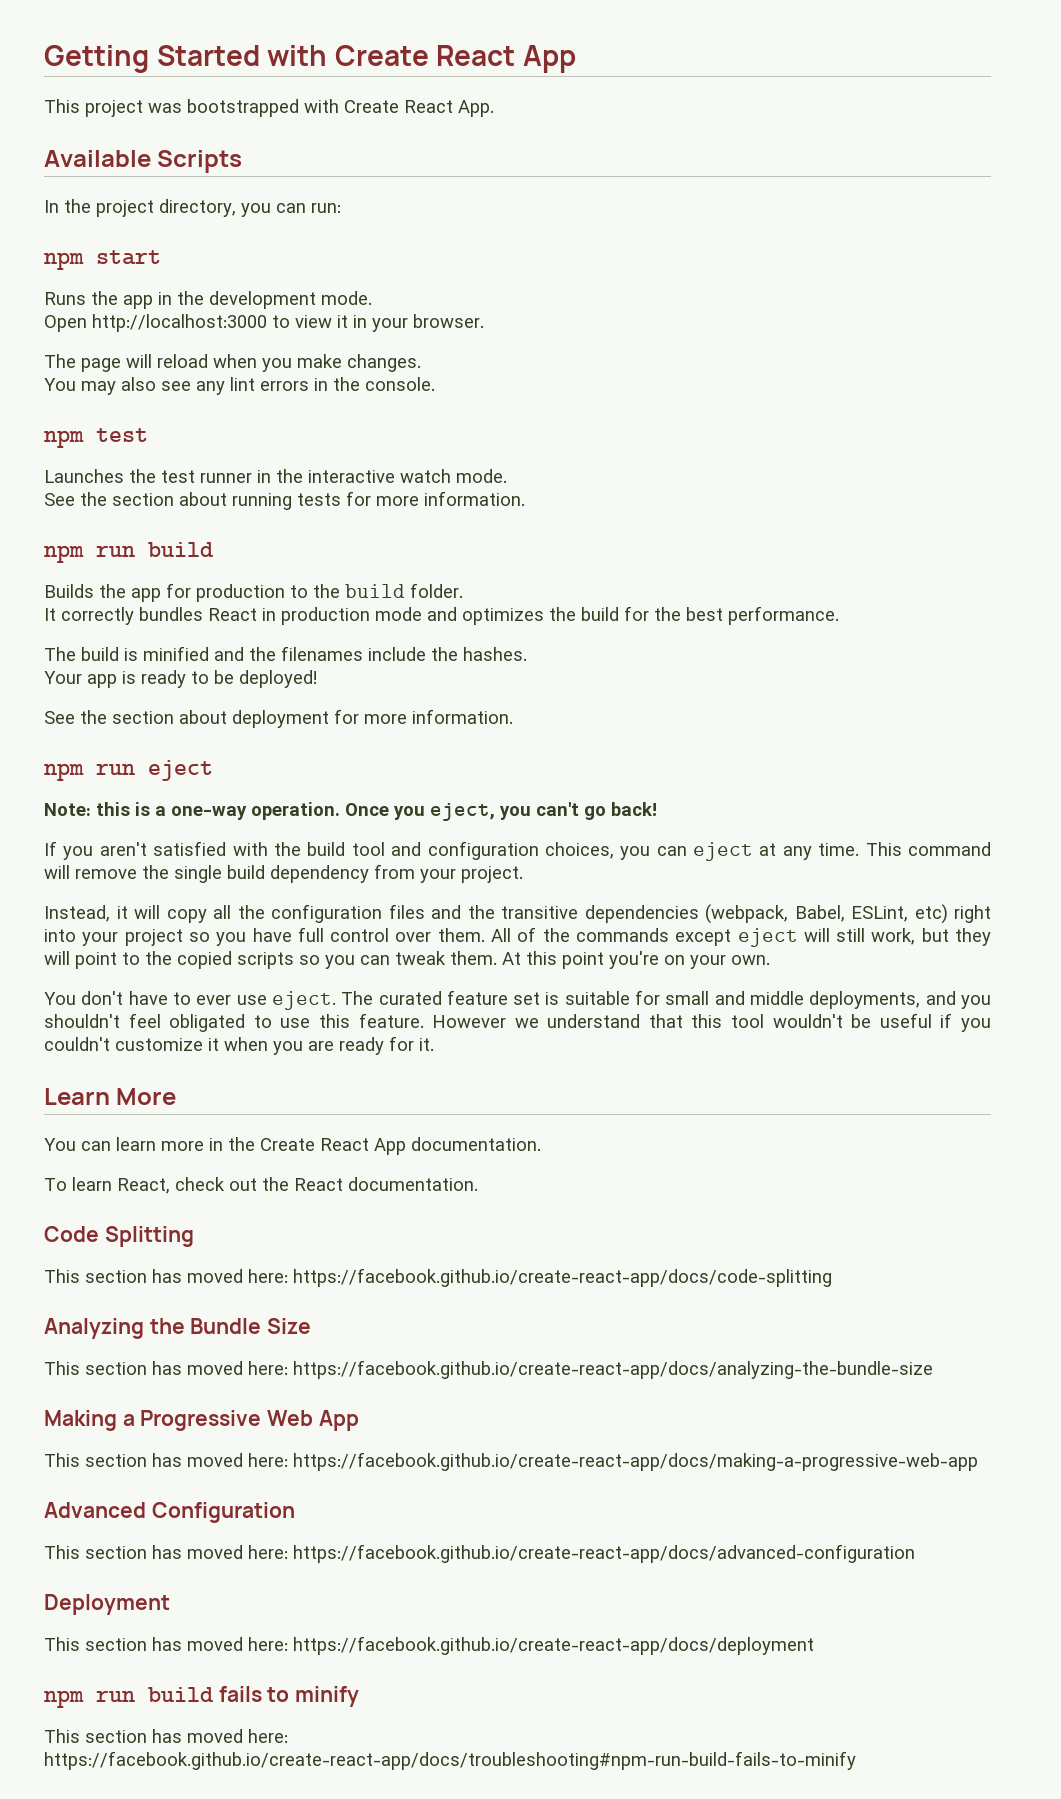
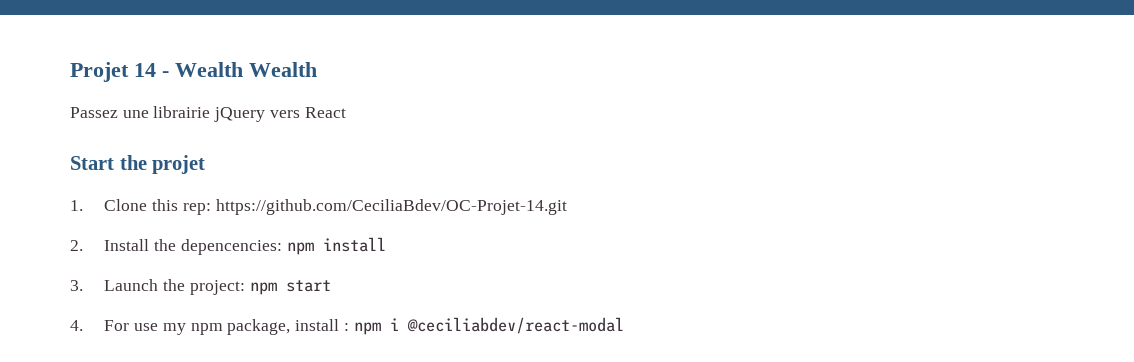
- Getting Started with Create React App
- This project was bootstrapped with Create React App.
- Available Scripts
- In the project directory, you can run:
- npm start
- Runs the app in the development mode.
- Open http://localhost:3000 to view it in your browser.
- The page will reload when you make changes.
- You may also see any lint errors in the console.
- npm test
- Launches the test runner in the interactive watch mode.
- See the section about running tests for more information.
- npm run build
- Builds the app for production to the build folder.
- It correctly bundles React in production mode and optimizes the build for the best performance.
- The build is minified and the filenames include the hashes.
- Your app is ready to be deployed!
- See the section about deployment for more information.
- npm run eject
- Note: this is a one-way operation. Once you eject, you can't go back!
- If you aren't satisfied with the build tool and configuration choices, you can eject at any time. This command will remove the single build dependency from your project.
- Instead, it will copy all the configuration files and the transitive dependencies (webpack, Babel, ESLint, etc) right into your project so you have full control over them. All of the commands except eject will still work, but they will point to the copied scripts so you can tweak them. At this point you're on your own.
- You don't have to ever use eject. The curated feature set is suitable for small and middle deployments, and you shouldn't feel obligated to use this feature. However we understand that this tool wouldn't be useful if you couldn't customize it when you are ready for it.
- Learn More
- You can learn more in the Create React App documentation.
- To learn React, check out the React documentation.
- Code Splitting
- This section has moved here: https://facebook.github.io/create-react-app/docs/code-splitting
- Analyzing the Bundle Size
- This section has moved here: https://facebook.github.io/create-react-app/docs/analyzing-the-bundle-size
- Making a Progressive Web App
- This section has moved here: https://facebook.github.io/create-react-app/docs/making-a-progressive-web-app
- Advanced Configuration
- This section has moved here: https://facebook.github.io/create-react-app/docs/advanced-configuration
- Deployment
- This section has moved here: https://facebook.github.io/create-react-app/docs/deployment
- npm run build fails to minify
- This section has moved here: https://facebook.github.io/create-react-app/docs/troubleshooting#npm-run-build-fails-to-minify
+ Projet 14 - Wealth Wealth
+ Passez une librairie jQuery vers React
+ Start the projet
+ 1. Clone this rep: https://github.com/CeciliaBdev/OC-Projet-14.git
+ 2. Install the depencencies: npm install
+ 3. Launch the project: npm start
+ 4. For use my npm package, install : npm i @ceciliabdev/react-modal

